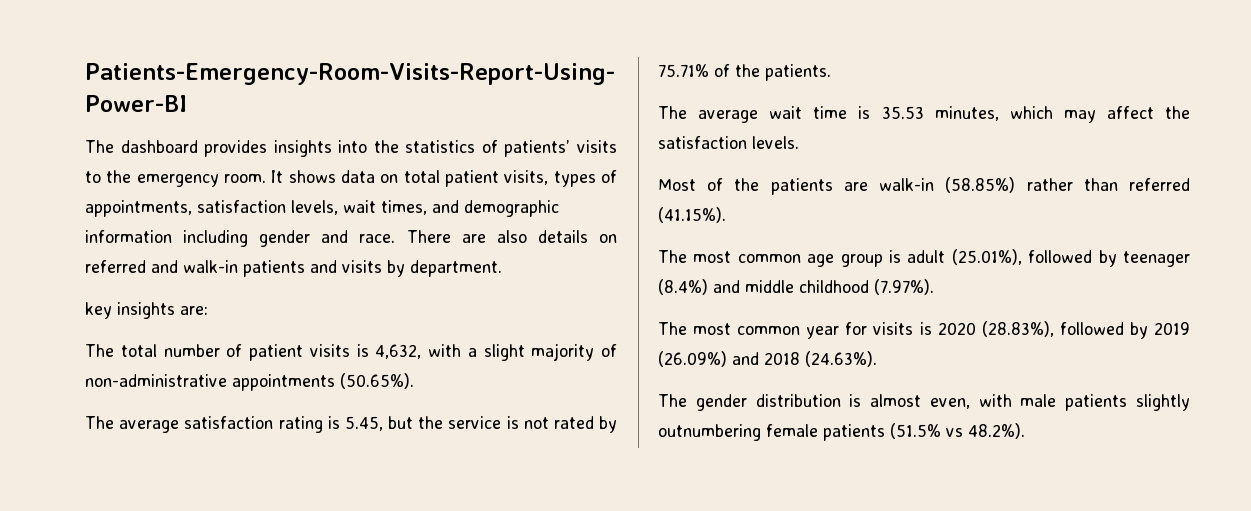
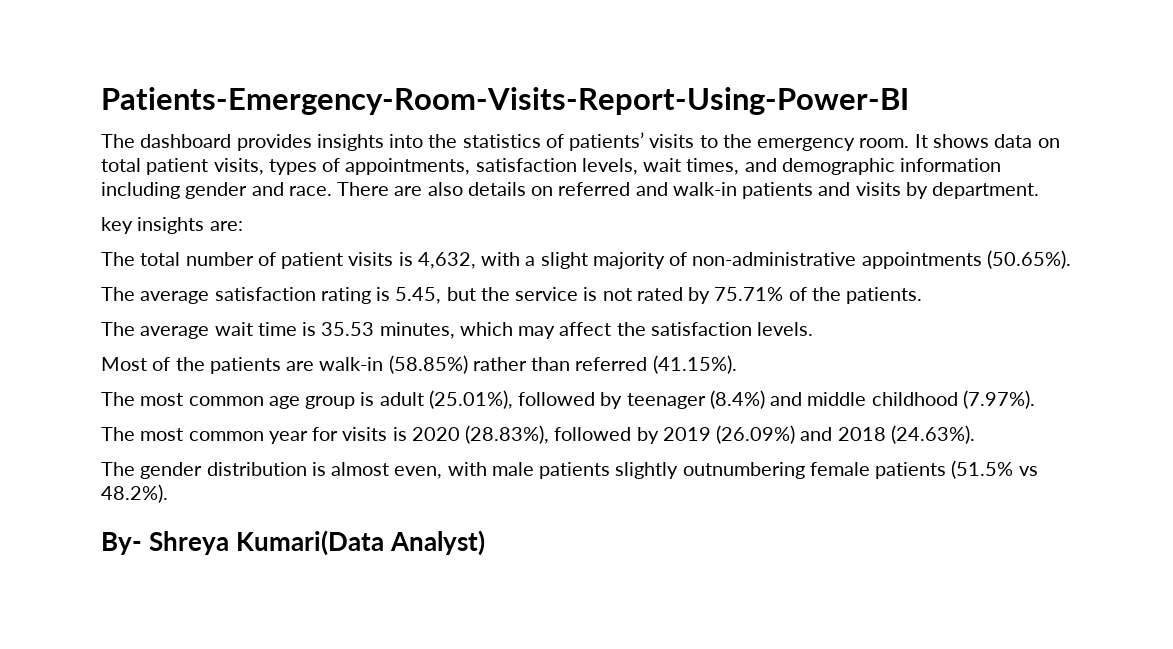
+ By- Shreya Kumari(Data Analyst)

